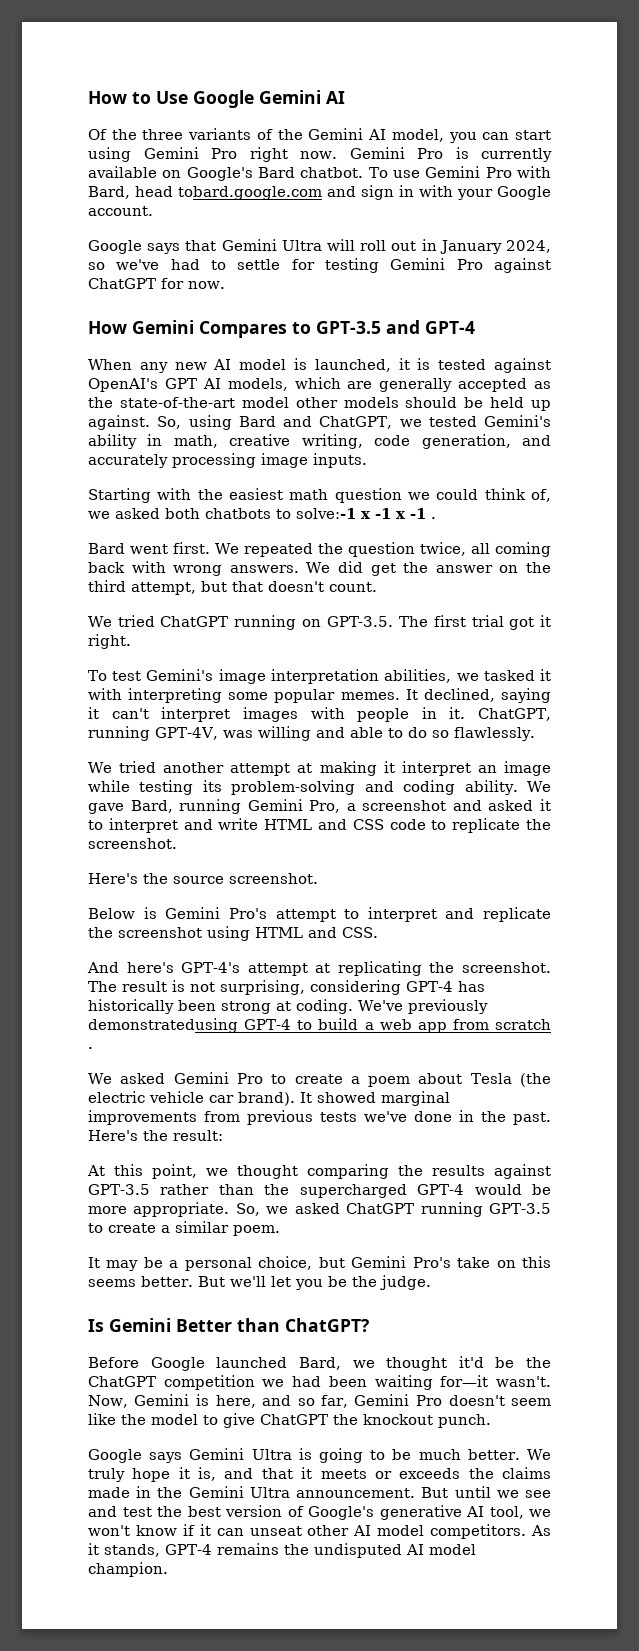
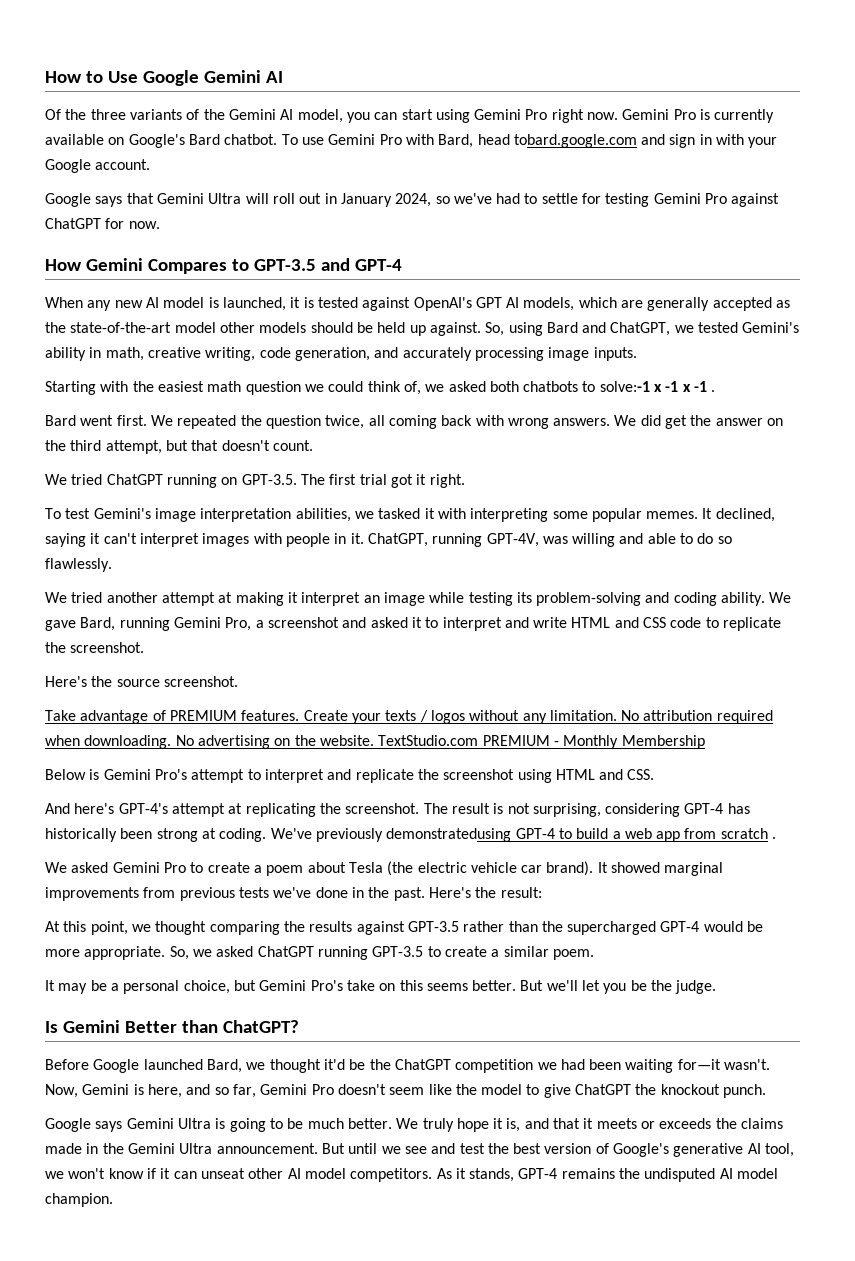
+ Take advantage of PREMIUM features. Create your texts / logos without any limitation. No attribution required when downloading. No advertising on the website. TextStudio.com PREMIUM - Monthly Membership

